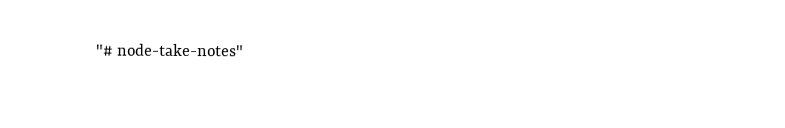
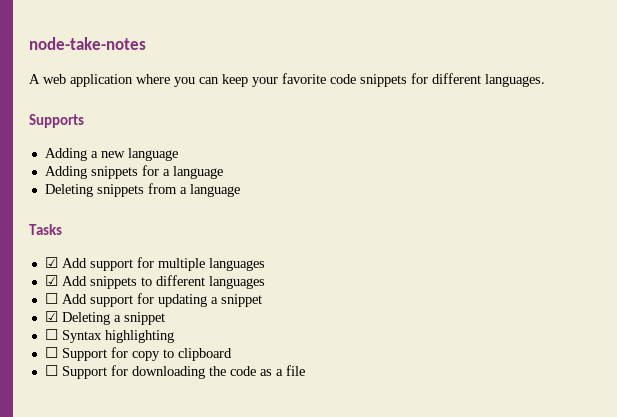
- "# node-take-notes"
+ node-take-notes
+ A web application where you can keep your favorite code snippets for different languages.
+ Supports
+ Adding a new language
+ Adding snippets for a language
+ Deleting snippets from a language
+ Tasks
+ ☑ Add support for multiple languages
+ ☑ Add snippets to different languages
+ ☐ Add support for updating a snippet
+ ☑ Deleting a snippet
+ ☐ Syntax highlighting
+ ☐ Support for copy to clipboard
+ ☐ Support for downloading the code as a file

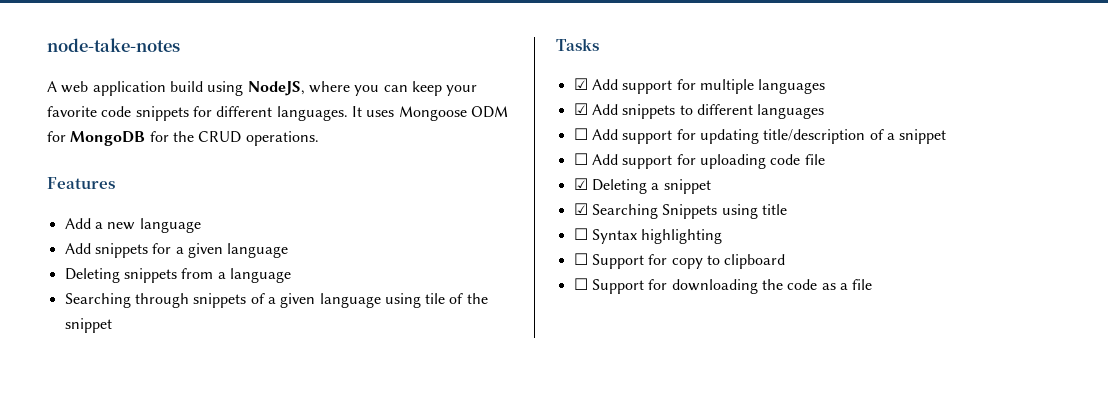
- A web application where you can keep your favorite code snippets for different languages.
- Supports
- Adding a new language
+ A web application build using NodeJS, where you can keep your favorite code snippets for different languages. It uses Mongoose ODM for MongoDB for the CRUD operations.
+ Features
+ Add a new language
- Adding snippets for a language
+ Add snippets for a given language
+ Searching through snippets of a given language using tile of the snippet
- ☐ Add support for updating a snippet
+ ☐ Add support for updating title/description of a snippet
+ ☐ Add support for uploading code file
+ ☑ Searching Snippets using title

